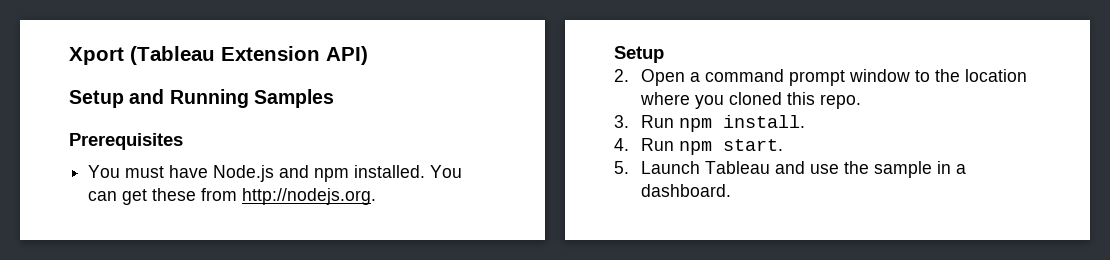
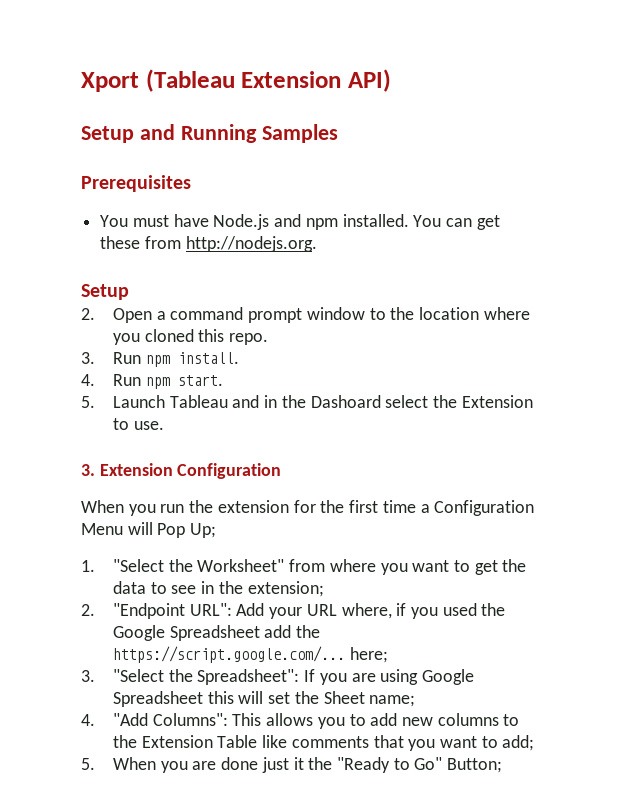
- 5. Launch Tableau and use the sample in a dashboard.
+ 5. Launch Tableau and in the Dashoard select the Extension to use.
+ 3. Extension Configuration
+ When you run the extension for the first time a Configuration Menu will Pop Up;
+ 1. "Select the Worksheet" from where you want to get the data to see in the extension;
+ 2. "Endpoint URL": Add your URL where, if you used the Google Spreadsheet add the https://script.google.com/... here;
+ 3. "Select the Spreadsheet": If you are using Google Spreadsheet this will set the Sheet name;
+ 4. "Add Columns": This allows you to add new columns to the Extension Table like comments that you want to add;
+ 5. When you are done just it the "Ready to Go" Button;

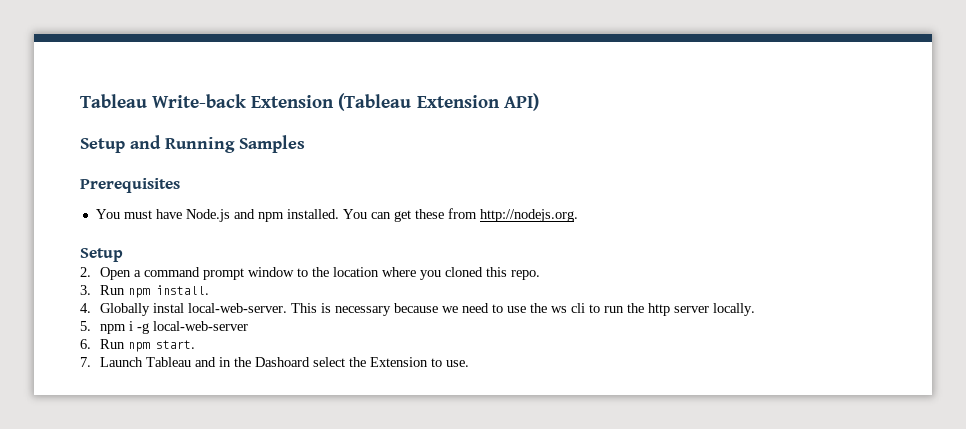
- Xport (Tableau Extension API)
+ Tableau Write-back Extension (Tableau Extension API)
- 4. Run npm start.
+ 4. Globally instal local-web-server. This is necessary because we need to use the ws cli to run the http server locally.
+ 5. npm i -g local-web-server
+ 6. Run npm start.
- 5. Launch Tableau and in the Dashoard select the Extension to use.
+ 7. Launch Tableau and in the Dashoard select the Extension to use.
- 3. Extension Configuration
- When you run the extension for the first time a Configuration Menu will Pop Up;
- 1. "Select the Worksheet" from where you want to get the data to see in the extension;
- 2. "Endpoint URL": Add your URL where, if you used the Google Spreadsheet add the https://script.google.com/... here;
- 3. "Select the Spreadsheet": If you are using Google Spreadsheet this will set the Sheet name;
- 4. "Add Columns": This allows you to add new columns to the Extension Table like comments that you want to add;
- 5. When you are done just it the "Ready to Go" Button;

